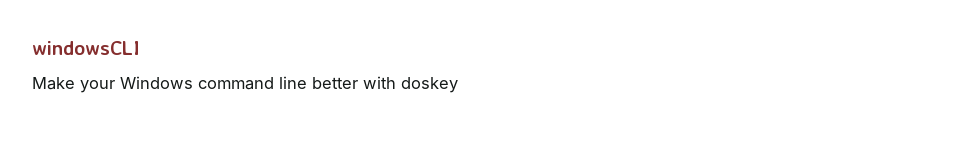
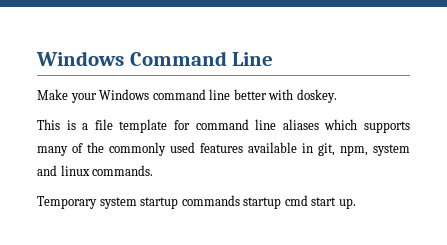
- windowsCLI
+ Windows Command Line
- Make your Windows command line better with doskey
+ Make your Windows command line better with doskey.
+ This is a file template for command line aliases which supports many of the commonly used features available in git, npm, system and linux commands.
+ Temporary system startup commands startup cmd start up.

